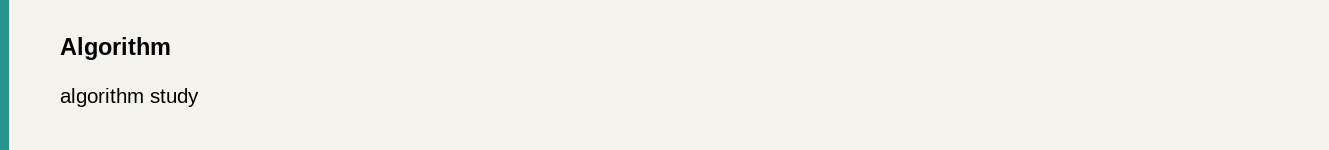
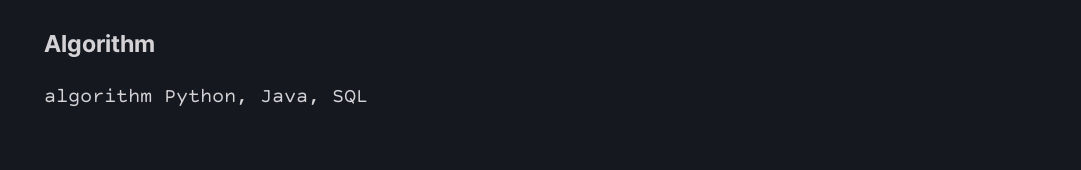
- algorithm study
+ algorithm Python, Java, SQL

